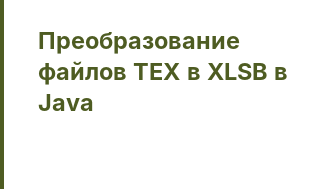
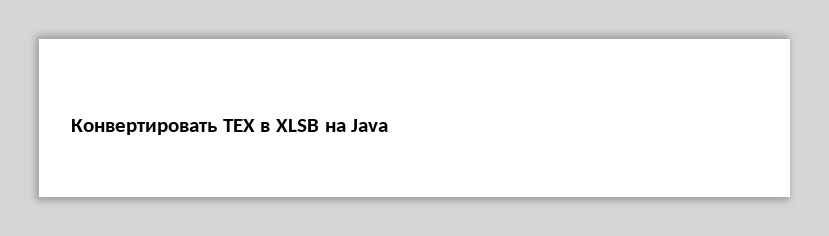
- Преобразование файлов TEX в XLSB в Java
+ Конвертировать TEX в XLSB на Java

